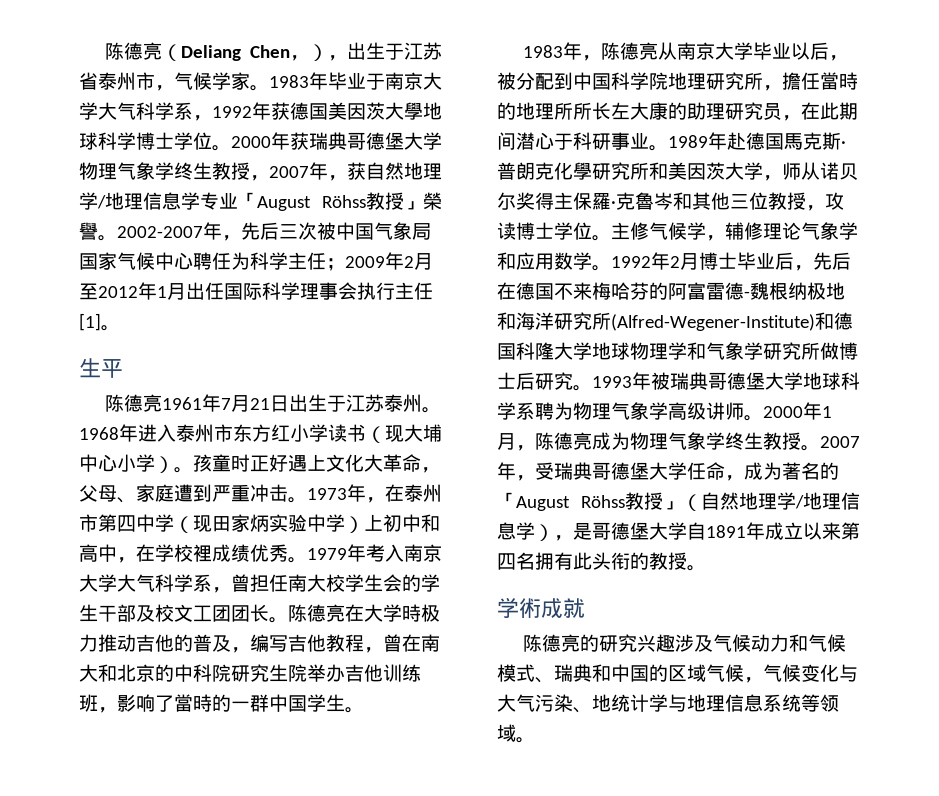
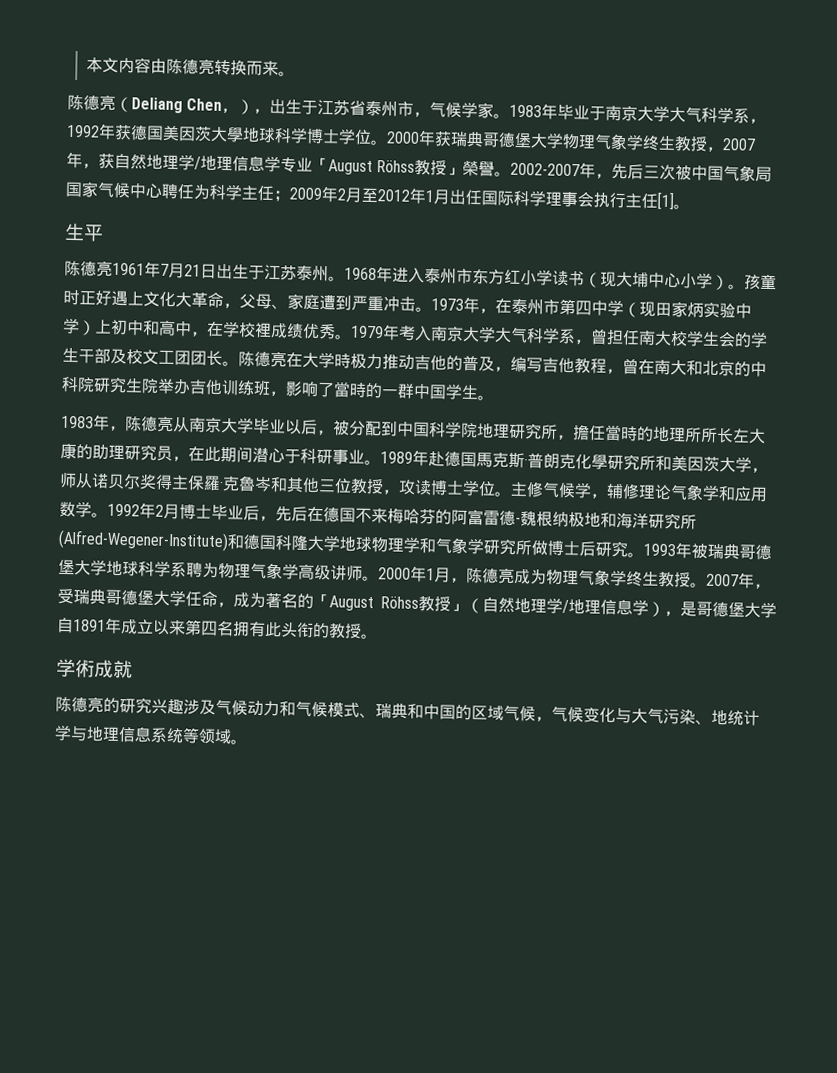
+ 本文内容由陈德亮转换而来。

